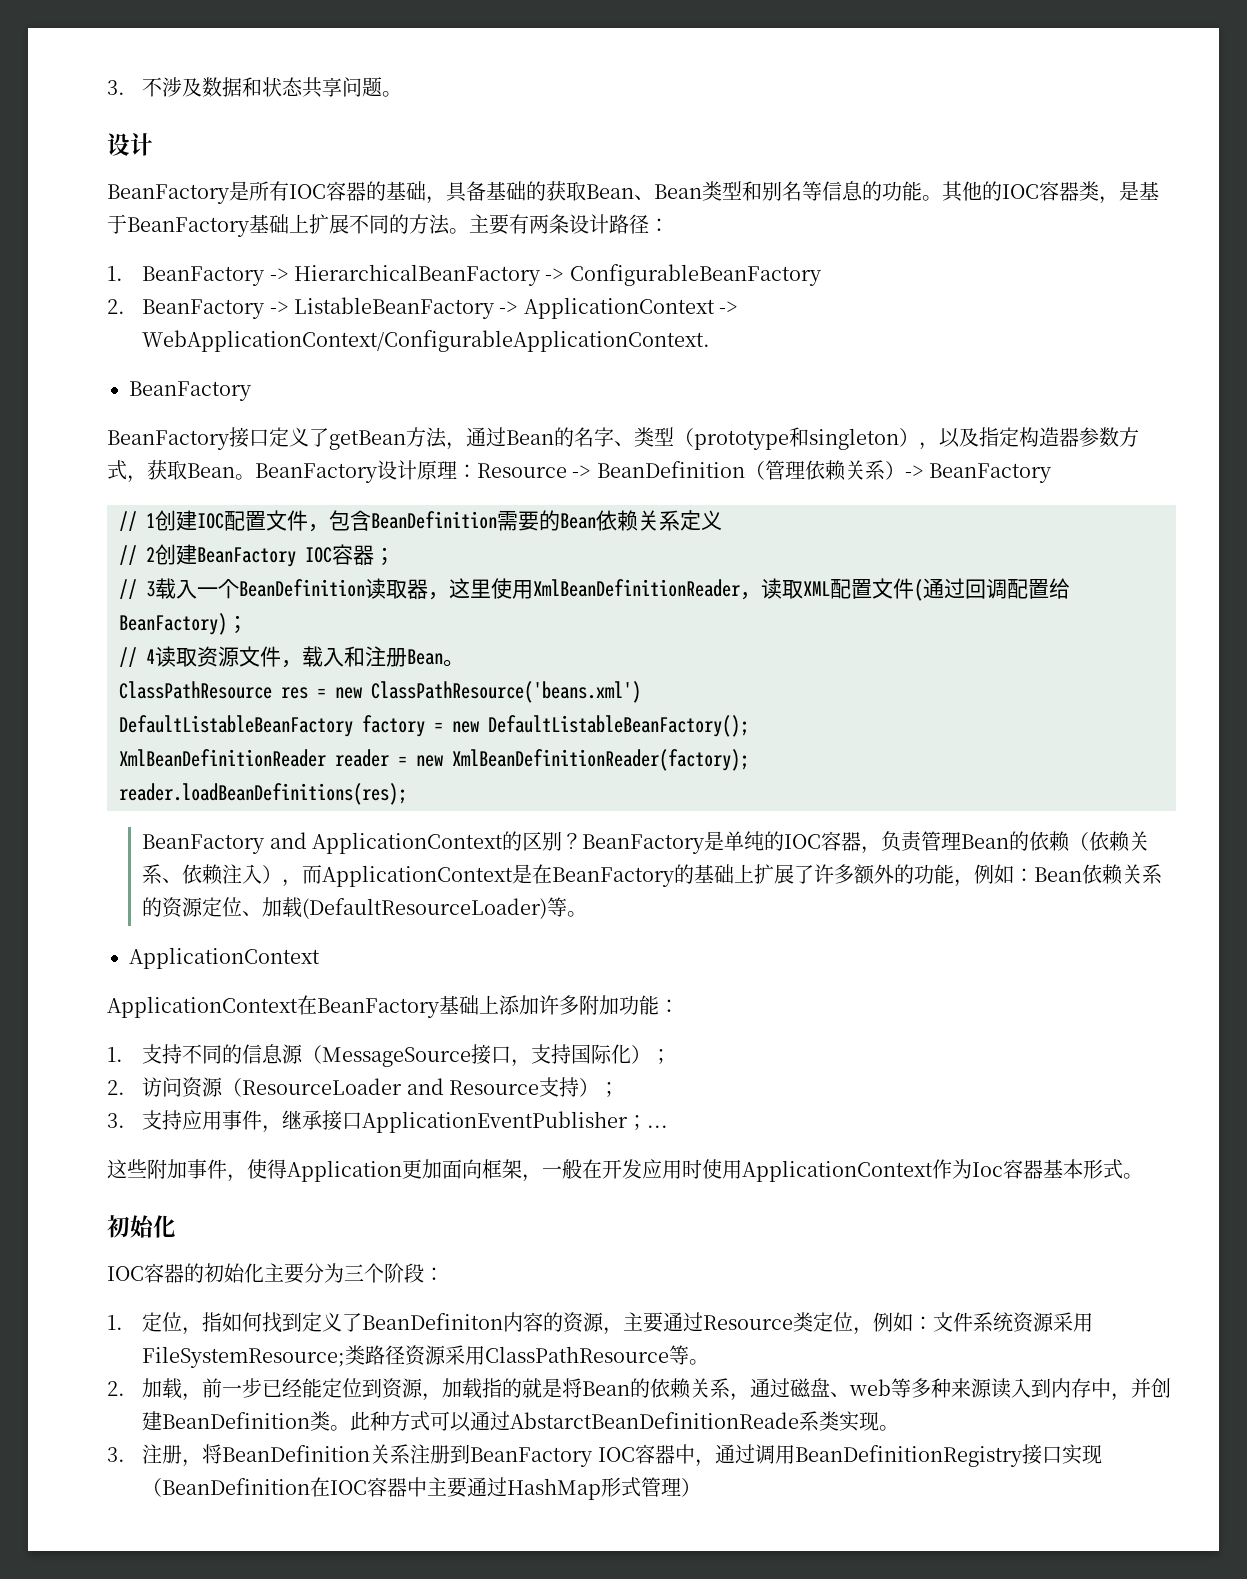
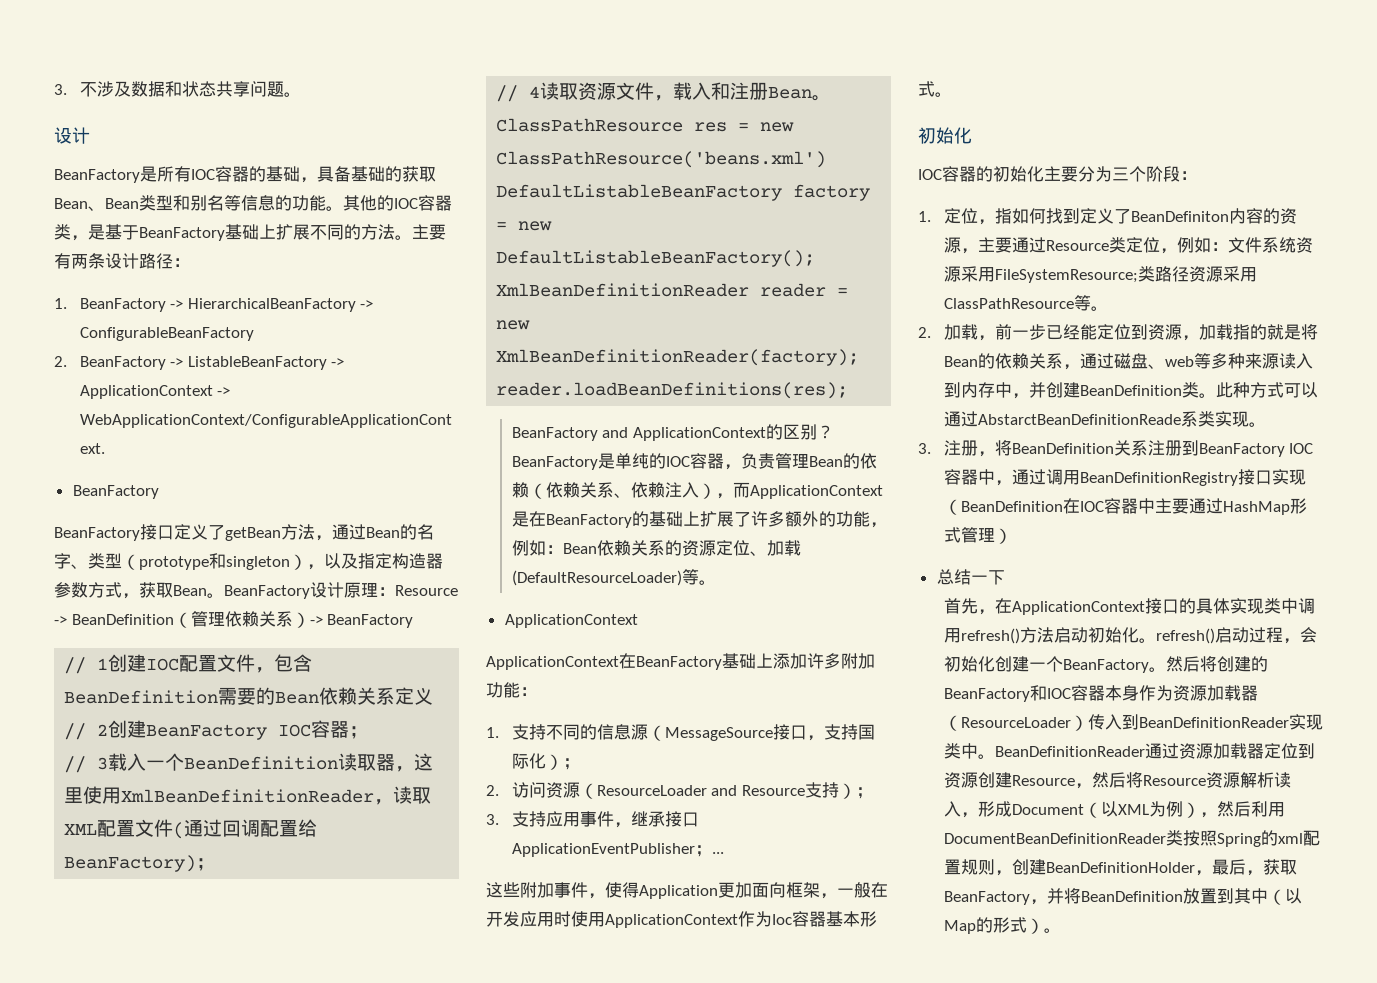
+ 总结一下
+ 首先，在ApplicationContext接口的具体实现类中调用refresh()方法启动初始化。refresh()启动过程，会初始化创建一个BeanFactory。然后将创建的BeanFactory和IOC容器本身作为资源加载器（ResourceLoader）传入到BeanDefinitionReader实现类中。BeanDefinitionReader通过资源加载器定位到资源创建Resource，然后将Resource资源解析读入，形成Document（以XML为例），然后利用DocumentBeanDefinitionReader类按照Spring的xml配置规则，创建BeanDefinitionHolder，最后，获取BeanFactory，并将BeanDefinition放置到其中（以Map的形式）。

